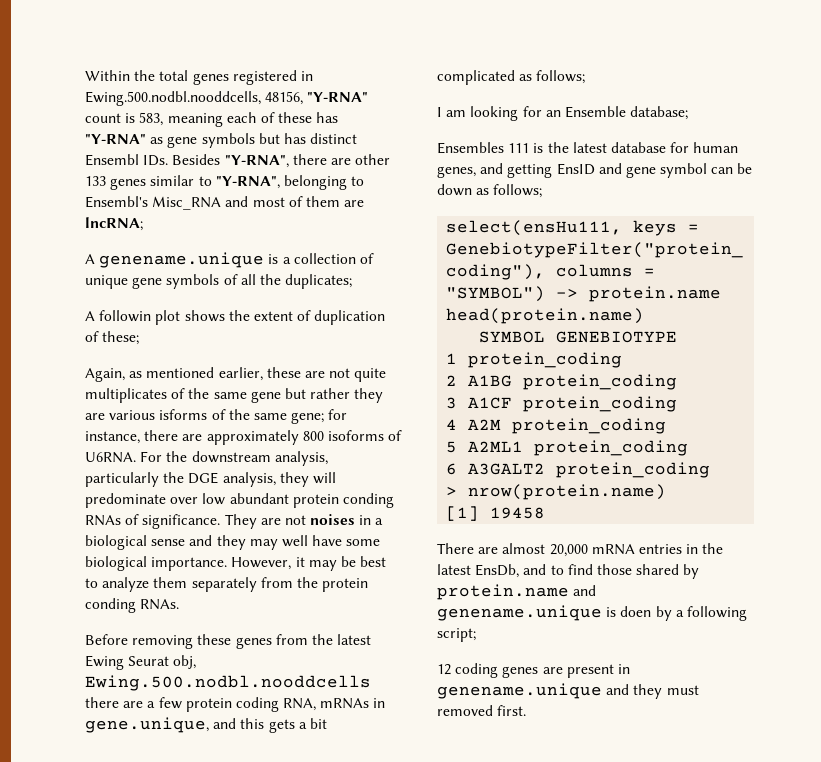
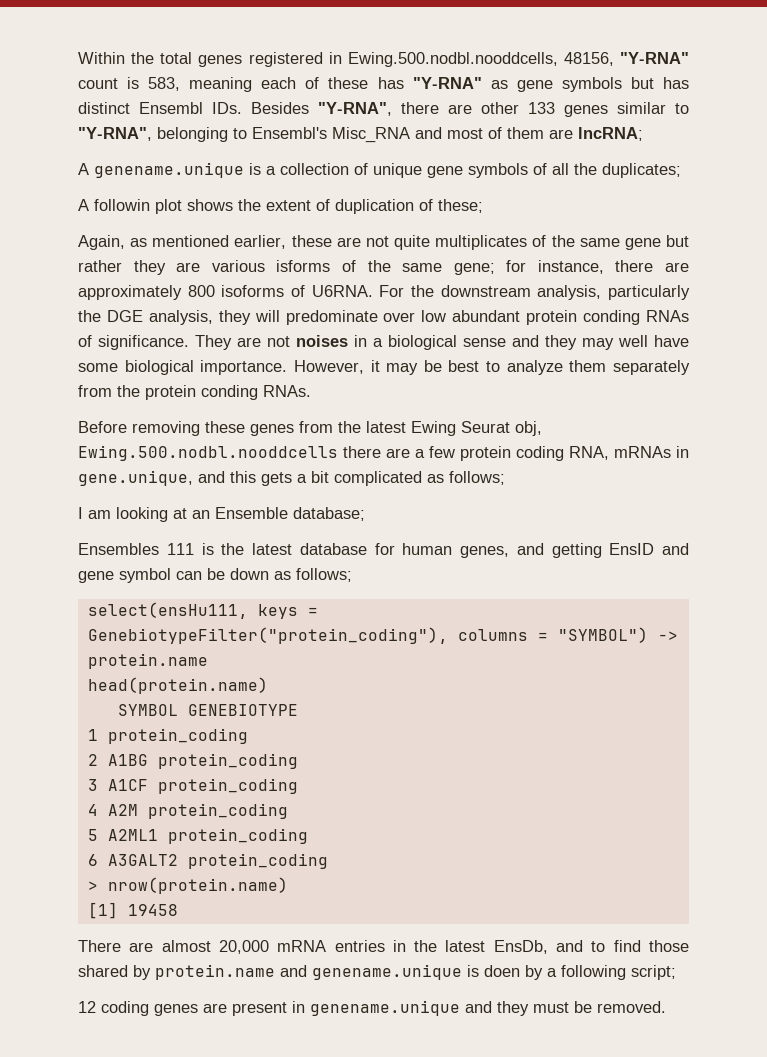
- I am looking for an Ensemble database;
+ I am looking at an Ensemble database;
- 12 coding genes are present in genename.unique and they must removed first.
+ 12 coding genes are present in genename.unique and they must be removed.

